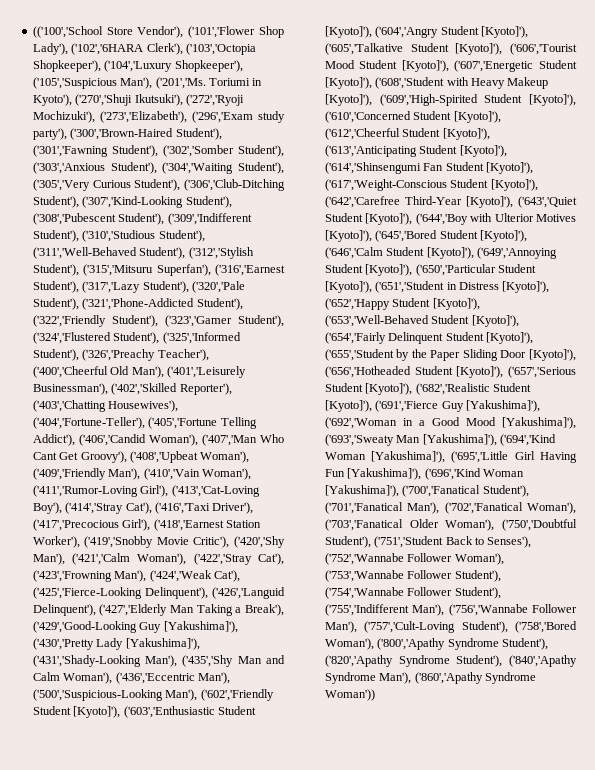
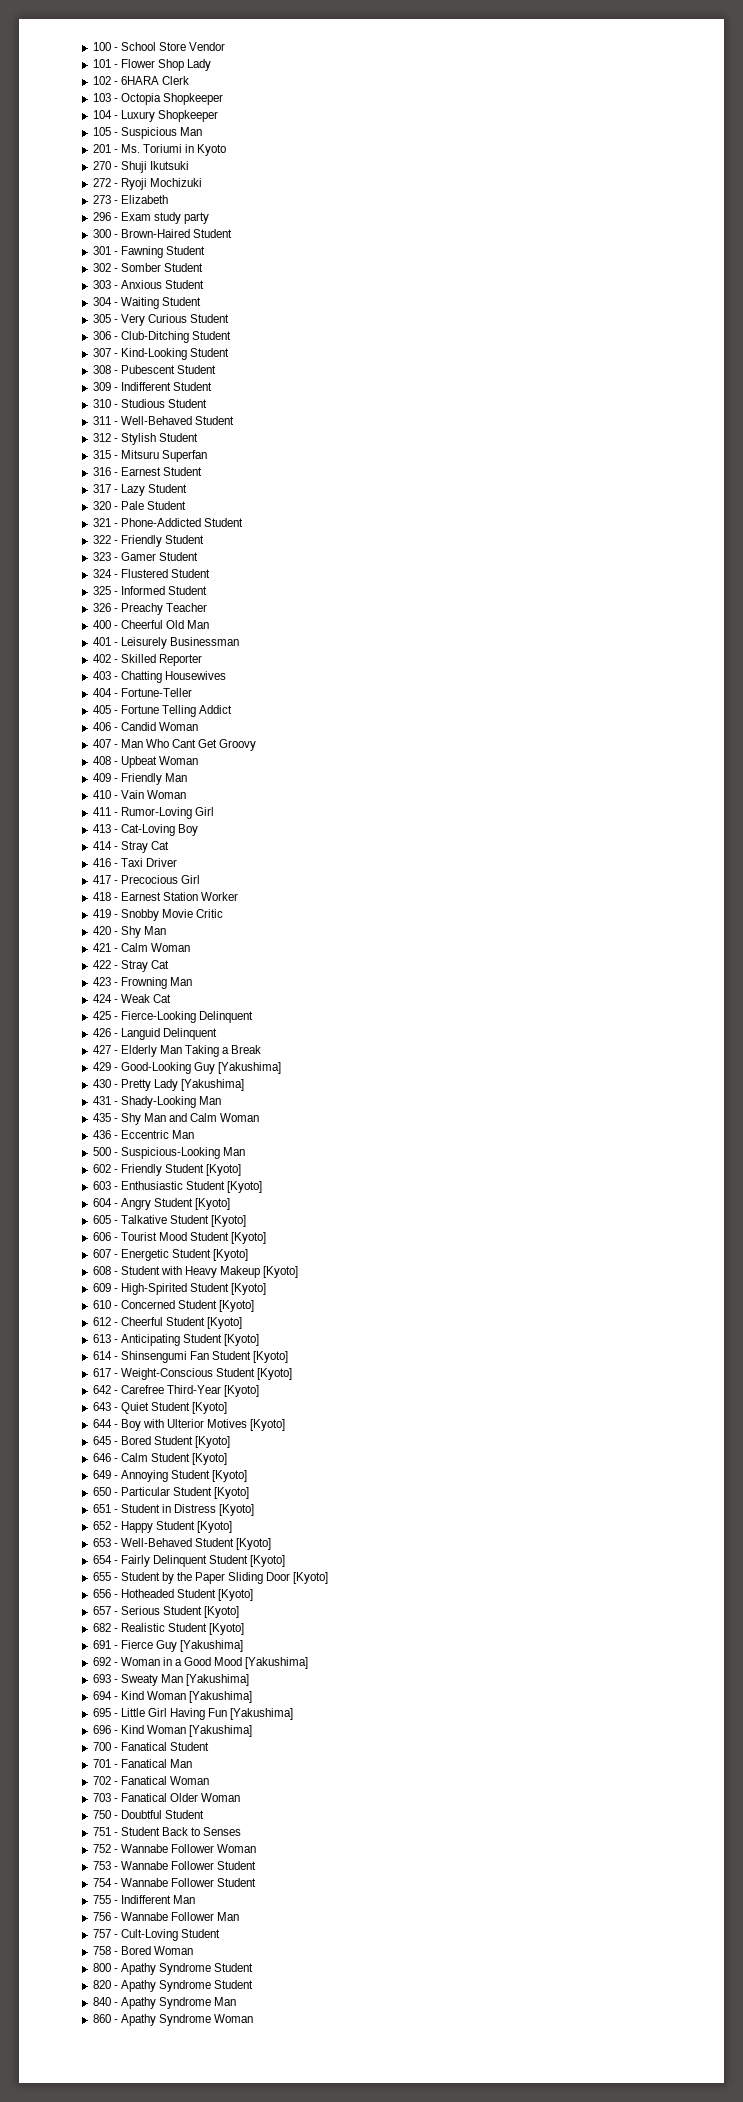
- (('100','School Store Vendor'), ('101','Flower Shop Lady'), ('102','6HARA Clerk'), ('103','Octopia Shopkeeper'), ('104','Luxury Shopkeeper'), ('105','Suspicious Man'), ('201','Ms. Toriumi in Kyoto'), ('270','Shuji Ikutsuki'), ('272','Ryoji Mochizuki'), ('273','Elizabeth'), ('296','Exam study party'), ('300','Brown-Haired Student'), ('301','Fawning Student'), ('302','Somber Student'), ('303','Anxious Student'), ('304','Waiting Student'), ('305','Very Curious Student'), ('306','Club-Ditching Student'), ('307','Kind-Looking Student'), ('308','Pubescent Student'), ('309','Indifferent Student'), ('310','Studious Student'), ('311','Well-Behaved Student'), ('312','Stylish Student'), ('315','Mitsuru Superfan'), ('316','Earnest Student'), ('317','Lazy Student'), ('320','Pale Student'), ('321','Phone-Addicted Student'), ('322','Friendly Student'), ('323','Gamer Student'), ('324','Flustered Student'), ('325','Informed Student'), ('326','Preachy Teacher'), ('400','Cheerful Old Man'), ('401','Leisurely Businessman'), ('402','Skilled Reporter'), ('403','Chatting Housewives'), ('404','Fortune-Teller'), ('405','Fortune Telling Addict'), ('406','Candid Woman'), ('407','Man Who Cant Get Groovy'), ('408','Upbeat Woman'), ('409','Friendly Man'), ('410','Vain Woman'), ('411','Rumor-Loving Girl'), ('413','Cat-Loving Boy'), ('414','Stray Cat'), ('416','Taxi Driver'), ('417','Precocious Girl'), ('418','Earnest Station Worker'), ('419','Snobby Movie Critic'), ('420','Shy Man'), ('421','Calm Woman'), ('422','Stray Cat'), ('423','Frowning Man'), ('424','Weak Cat'), ('425','Fierce-Looking Delinquent'), ('426','Languid Delinquent'), ('427','Elderly Man Taking a Break'), ('429','Good-Looking Guy [Yakushima]'), ('430','Pretty Lady [Yakushima]'), ('431','Shady-Looking Man'), ('435','Shy Man and Calm Woman'), ('436','Eccentric Man'), ('500','Suspicious-Looking Man'), ('602','Friendly Student [Kyoto]'), ('603','Enthusiastic Student [Kyoto]'), ('604','Angry Student [Kyoto]'), ('605','Talkative Student [Kyoto]'), ('606','Tourist Mood Student [Kyoto]'), ('607','Energetic Student [Kyoto]'), ('608','Student with Heavy Makeup [Kyoto]'), ('609','High-Spirited Student [Kyoto]'), ('610','Concerned Student [Kyoto]'), ('612','Cheerful Student [Kyoto]'), ('613','Anticipating Student [Kyoto]'), ('614','Shinsengumi Fan Student [Kyoto]'), ('617','Weight-Conscious Student [Kyoto]'), ('642','Carefree Third-Year [Kyoto]'), ('643','Quiet Student [Kyoto]'), ('644','Boy with Ulterior Motives [Kyoto]'), ('645','Bored Student [Kyoto]'), ('646','Calm Student [Kyoto]'), ('649','Annoying Student [Kyoto]'), ('650','Particular Student [Kyoto]'), ('651','Student in Distress [Kyoto]'), ('652','Happy Student [Kyoto]'), ('653','Well-Behaved Student [Kyoto]'), ('654','Fairly Delinquent Student [Kyoto]'), ('655','Student by the Paper Sliding Door [Kyoto]'), ('656','Hotheaded Student [Kyoto]'), ('657','Serious Student [Kyoto]'), ('682','Realistic Student [Kyoto]'), ('691','Fierce Guy [Yakushima]'), ('692','Woman in a Good Mood [Yakushima]'), ('693','Sweaty Man [Yakushima]'), ('694','Kind Woman [Yakushima]'), ('695','Little Girl Having Fun [Yakushima]'), ('696','Kind Woman [Yakushima]'), ('700','Fanatical Student'), ('701','Fanatical Man'), ('702','Fanatical Woman'), ('703','Fanatical Older Woman'), ('750','Doubtful Student'), ('751','Student Back to Senses'), ('752','Wannabe Follower Woman'), ('753','Wannabe Follower Student'), ('754','Wannabe Follower Student'), ('755','Indifferent Man'), ('756','Wannabe Follower Man'), ('757','Cult-Loving Student'), ('758','Bored Woman'), ('800','Apathy Syndrome Student'), ('820','Apathy Syndrome Student'), ('840','Apathy Syndrome Man'), ('860','Apathy Syndrome Woman'))
+ 100 - School Store Vendor
+ 101 - Flower Shop Lady
+ 102 - 6HARA Clerk
+ 103 - Octopia Shopkeeper
+ 104 - Luxury Shopkeeper
+ 105 - Suspicious Man
+ 201 - Ms. Toriumi in Kyoto
+ 270 - Shuji Ikutsuki
+ 272 - Ryoji Mochizuki
+ 273 - Elizabeth
+ 296 - Exam study party
+ 300 - Brown-Haired Student
+ 301 - Fawning Student
+ 302 - Somber Student
+ 303 - Anxious Student
+ 304 - Waiting Student
+ 305 - Very Curious Student
+ 306 - Club-Ditching Student
+ 307 - Kind-Looking Student
+ 308 - Pubescent Student
+ 309 - Indifferent Student
+ 310 - Studious Student
+ 311 - Well-Behaved Student
+ 312 - Stylish Student
+ 315 - Mitsuru Superfan
+ 316 - Earnest Student
+ 317 - Lazy Student
+ 320 - Pale Student
+ 321 - Phone-Addicted Student
+ 322 - Friendly Student
+ 323 - Gamer Student
+ 324 - Flustered Student
+ 325 - Informed Student
+ 326 - Preachy Teacher
+ 400 - Cheerful Old Man
+ 401 - Leisurely Businessman
+ 402 - Skilled Reporter
+ 403 - Chatting Housewives
+ 404 - Fortune-Teller
+ 405 - Fortune Telling Addict
+ 406 - Candid Woman
+ 407 - Man Who Cant Get Groovy
+ 408 - Upbeat Woman
+ 409 - Friendly Man
+ 410 - Vain Woman
+ 411 - Rumor-Loving Girl
+ 413 - Cat-Loving Boy
+ 414 - Stray Cat
+ 416 - Taxi Driver
+ 417 - Precocious Girl
+ 418 - Earnest Station Worker
+ 419 - Snobby Movie Critic
+ 420 - Shy Man
+ 421 - Calm Woman
+ 422 - Stray Cat
+ 423 - Frowning Man
+ 424 - Weak Cat
+ 425 - Fierce-Looking Delinquent
+ 426 - Languid Delinquent
+ 427 - Elderly Man Taking a Break
+ 429 - Good-Looking Guy [Yakushima]
+ 430 - Pretty Lady [Yakushima]
+ 431 - Shady-Looking Man
+ 435 - Shy Man and Calm Woman
+ 436 - Eccentric Man
+ 500 - Suspicious-Looking Man
+ 602 - Friendly Student [Kyoto]
+ 603 - Enthusiastic Student [Kyoto]
+ 604 - Angry Student [Kyoto]
+ 605 - Talkative Student [Kyoto]
+ 606 - Tourist Mood Student [Kyoto]
+ 607 - Energetic Student [Kyoto]
+ 608 - Student with Heavy Makeup [Kyoto]
+ 609 - High-Spirited Student [Kyoto]
+ 610 - Concerned Student [Kyoto]
+ 612 - Cheerful Student [Kyoto]
+ 613 - Anticipating Student [Kyoto]
+ 614 - Shinsengumi Fan Student [Kyoto]
+ 617 - Weight-Conscious Student [Kyoto]
+ 642 - Carefree Third-Year [Kyoto]
+ 643 - Quiet Student [Kyoto]
+ 644 - Boy with Ulterior Motives [Kyoto]
+ 645 - Bored Student [Kyoto]
+ 646 - Calm Student [Kyoto]
+ 649 - Annoying Student [Kyoto]
+ 650 - Particular Student [Kyoto]
+ 651 - Student in Distress [Kyoto]
+ 652 - Happy Student [Kyoto]
+ 653 - Well-Behaved Student [Kyoto]
+ 654 - Fairly Delinquent Student [Kyoto]
+ 655 - Student by the Paper Sliding Door [Kyoto]
+ 656 - Hotheaded Student [Kyoto]
+ 657 - Serious Student [Kyoto]
+ 682 - Realistic Student [Kyoto]
+ 691 - Fierce Guy [Yakushima]
+ 692 - Woman in a Good Mood [Yakushima]
+ 693 - Sweaty Man [Yakushima]
+ 694 - Kind Woman [Yakushima]
+ 695 - Little Girl Having Fun [Yakushima]
+ 696 - Kind Woman [Yakushima]
+ 700 - Fanatical Student
+ 701 - Fanatical Man
+ 702 - Fanatical Woman
+ 703 - Fanatical Older Woman
+ 750 - Doubtful Student
+ 751 - Student Back to Senses
+ 752 - Wannabe Follower Woman
+ 753 - Wannabe Follower Student
+ 754 - Wannabe Follower Student
+ 755 - Indifferent Man
+ 756 - Wannabe Follower Man
+ 757 - Cult-Loving Student
+ 758 - Bored Woman
+ 800 - Apathy Syndrome Student
+ 820 - Apathy Syndrome Student
+ 840 - Apathy Syndrome Man
+ 860 - Apathy Syndrome Woman

